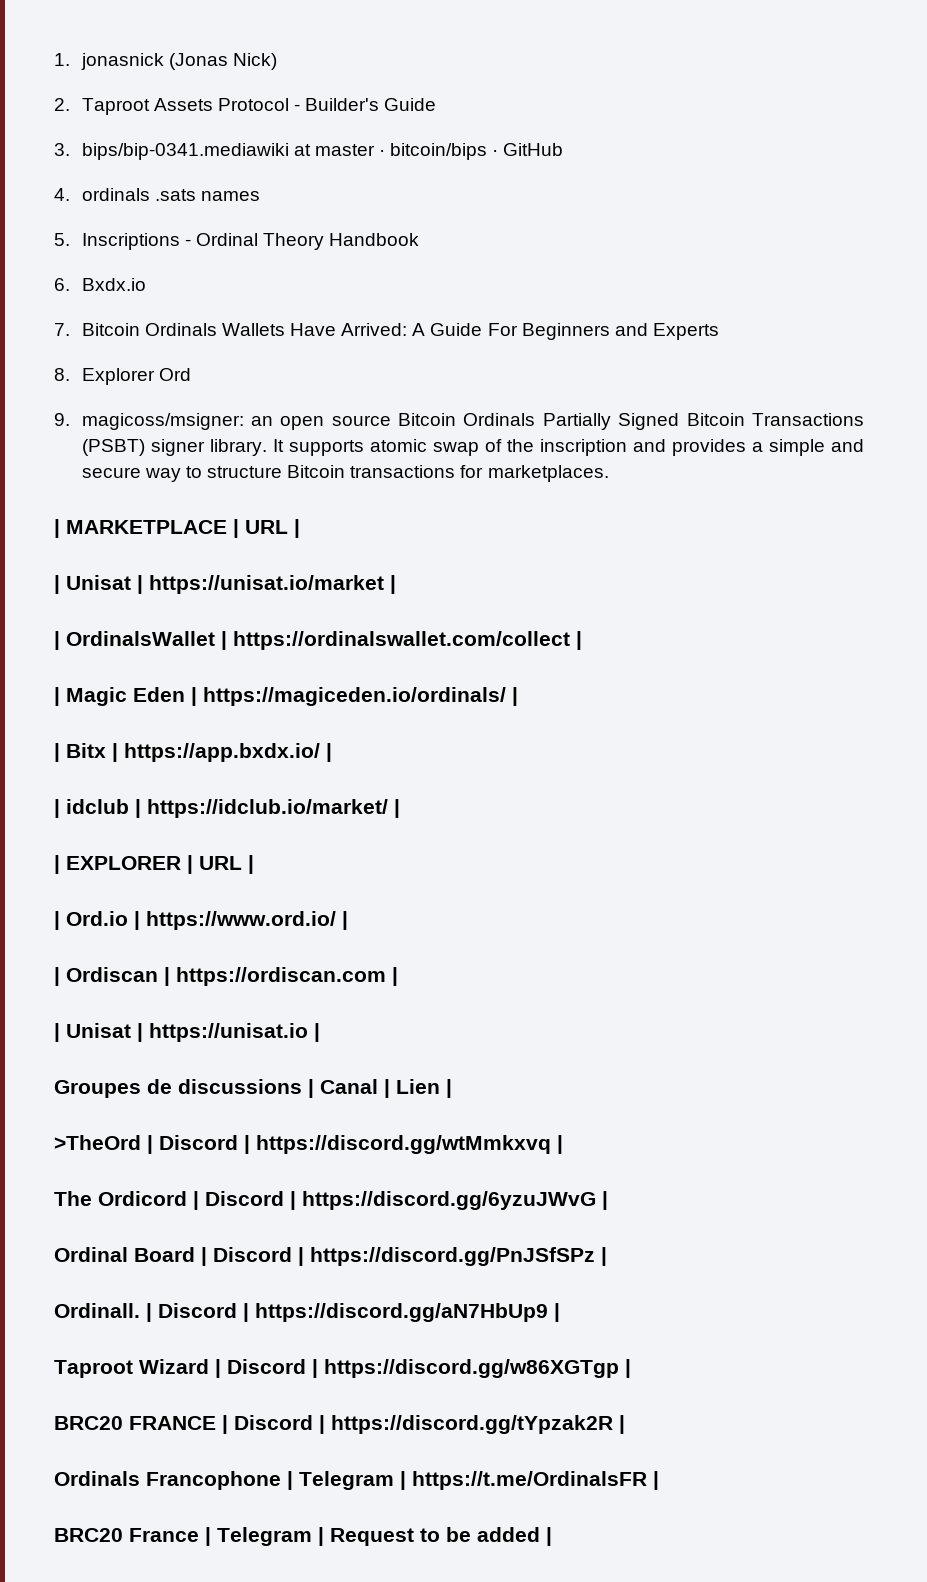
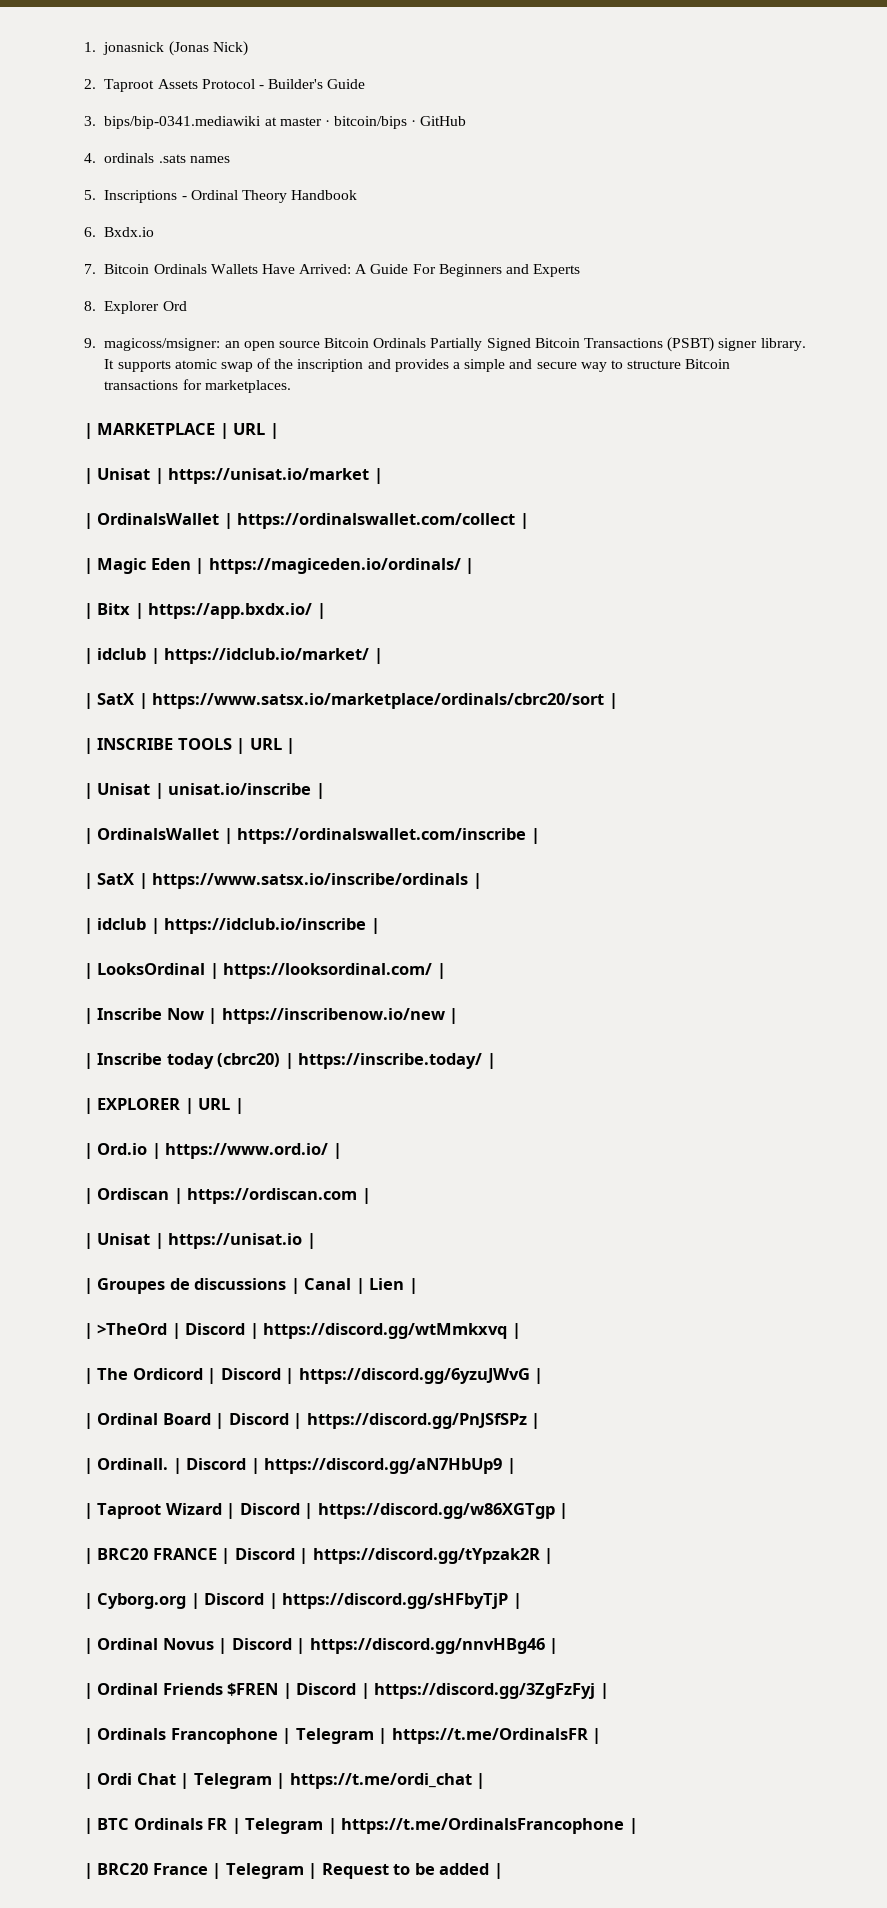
+ | SatX | https://www.satsx.io/marketplace/ordinals/cbrc20/sort |
+ | INSCRIBE TOOLS | URL |
+ | Unisat | unisat.io/inscribe |
+ | OrdinalsWallet | https://ordinalswallet.com/inscribe |
+ | SatX | https://www.satsx.io/inscribe/ordinals |
+ | idclub | https://idclub.io/inscribe |
+ | LooksOrdinal | https://looksordinal.com/ |
+ | Inscribe Now | https://inscribenow.io/new |
+ | Inscribe today (cbrc20) | https://inscribe.today/ |
- Groupes de discussions | Canal | Lien |
+ | Groupes de discussions | Canal | Lien |
- >TheOrd | Discord | https://discord.gg/wtMmkxvq |
+ | >TheOrd | Discord | https://discord.gg/wtMmkxvq |
- The Ordicord | Discord | https://discord.gg/6yzuJWvG |
+ | The Ordicord | Discord | https://discord.gg/6yzuJWvG |
- Ordinal Board | Discord | https://discord.gg/PnJSfSPz |
+ | Ordinal Board | Discord | https://discord.gg/PnJSfSPz |
- Ordinall.
+ | Ordinall.
- Taproot Wizard | Discord | https://discord.gg/w86XGTgp |
+ | Taproot Wizard | Discord | https://discord.gg/w86XGTgp |
- BRC20 FRANCE | Discord | https://discord.gg/tYpzak2R |
+ | BRC20 FRANCE | Discord | https://discord.gg/tYpzak2R |
- Ordinals Francophone | Telegram | https://t.me/OrdinalsFR |
+ | Cyborg.org | Discord | https://discord.gg/sHFbyTjP |
+ | Ordinal Novus | Discord | https://discord.gg/nnvHBg46 |
+ | Ordinal Friends $FREN | Discord | https://discord.gg/3ZgFzFyj |
+ | Ordinals Francophone | Telegram | https://t.me/OrdinalsFR |
- BRC20 France | Telegram | Request to be added |
+ | Ordi Chat | Telegram | https://t.me/ordi_chat |
+ | BTC Ordinals FR | Telegram | https://t.me/OrdinalsFrancophone |
+ | BRC20 France | Telegram | Request to be added |

